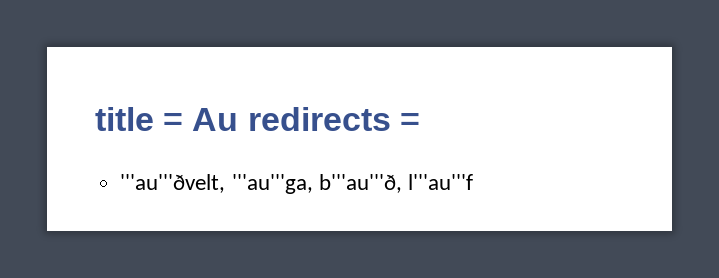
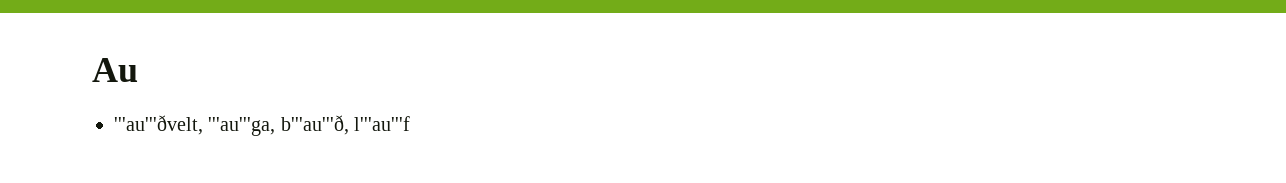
- title = Au redirects =
+ Au

